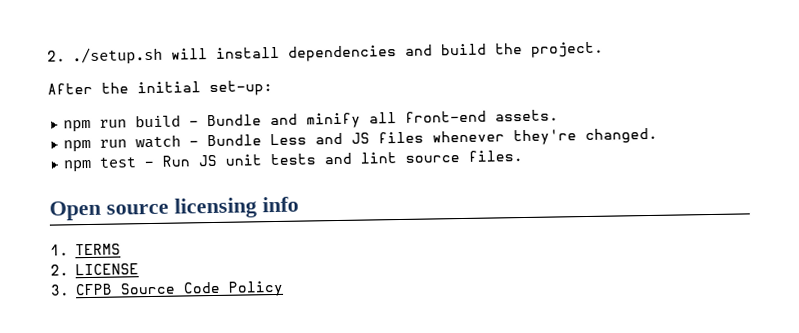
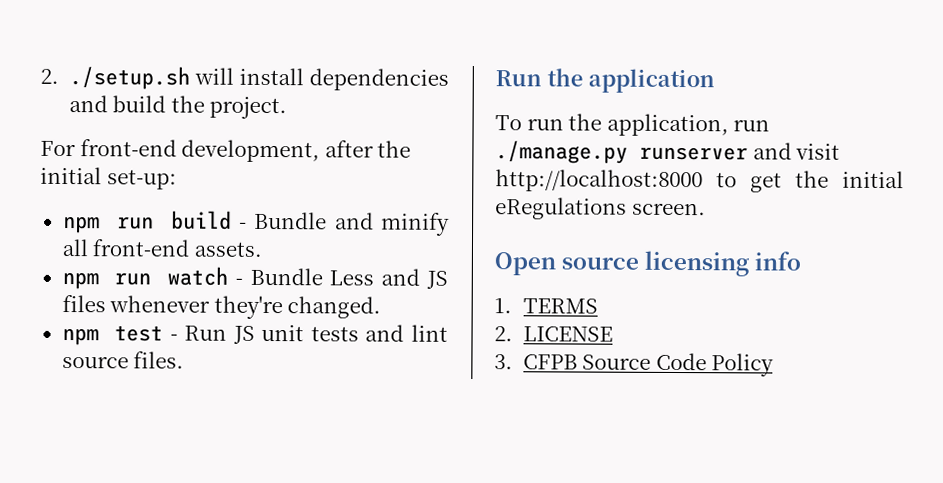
- After the initial set-up:
+ For front-end development, after the initial set-up:
+ Run the application
+ To run the application, run ./manage.py runserver and visit http://localhost:8000 to get the initial eRegulations screen.

